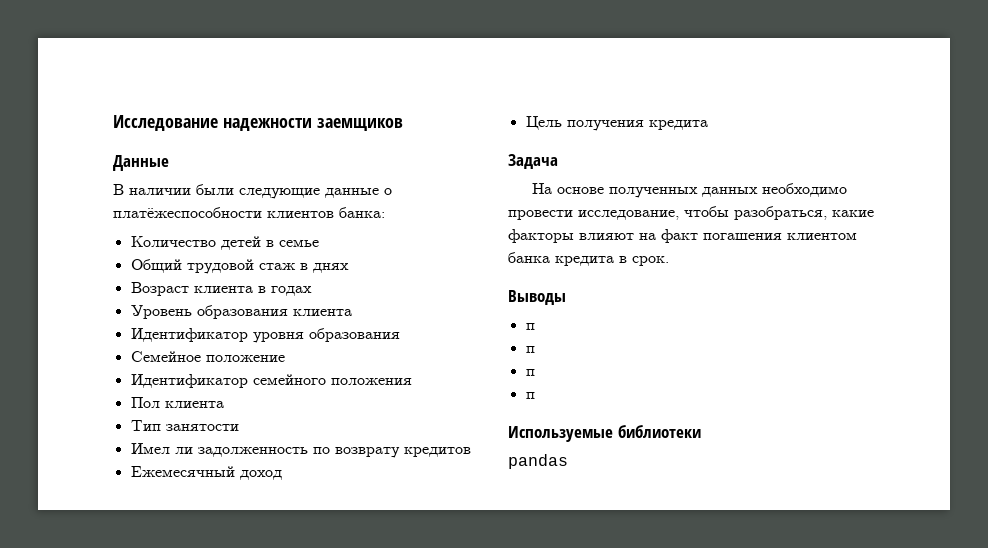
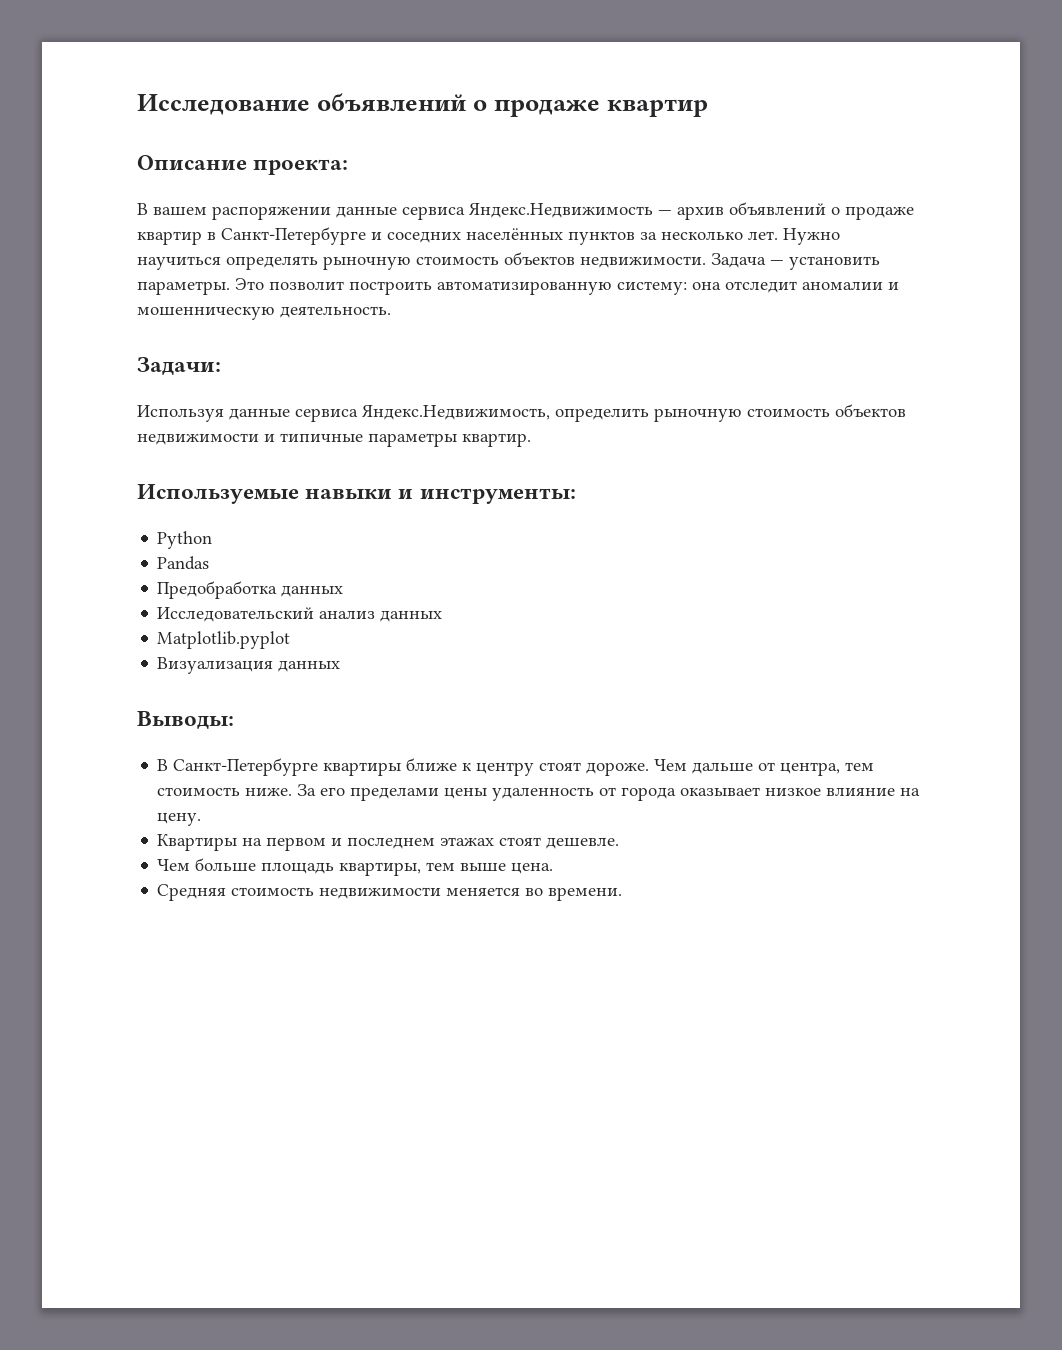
- Исследование надежности заемщиков
- Данные
- В наличии были следующие данные о платёжеспособности клиентов банка:
- Количество детей в семье
- Общий трудовой стаж в днях
- Возраст клиента в годах
- Уровень образования клиента
- Идентификатор уровня образования
- Семейное положение
- Идентификатор семейного положения
- Пол клиента
- Тип занятости
- Имел ли задолженность по возврату кредитов
- Ежемесячный доход
- Цель получения кредита
- Задача
- На основе полученных данных необходимо провести исследование, чтобы разобраться, какие факторы влияют на факт погашения клиентом банка кредита в срок.
- Выводы
- п
- п
- п
- п
- Используемые библиотеки
- pandas
+ Исследование объявлений о продаже квартир
+ Описание проекта:
+ В вашем распоряжении данные сервиса Яндекс.Недвижимость — архив объявлений о продаже квартир в Санкт-Петербурге и соседних населённых пунктов за несколько лет. Нужно научиться определять рыночную стоимость объектов недвижимости. Задача — установить параметры. Это позволит построить автоматизированную систему: она отследит аномалии и мошенническую деятельность.
+ Задачи:
+ Используя данные сервиса Яндекс.Недвижимость, определить рыночную стоимость объектов недвижимости и типичные параметры квартир.
+ Используемые навыки и инструменты:
+ Python
+ Pandas
+ Предобработка данных
+ Исследовательский анализ данных
+ Matplotlib.pyplot
+ Визуализация данных
+ Выводы:
+ В Санкт-Петербурге квартиры ближе к центру стоят дороже. Чем дальше от центра, тем стоимость ниже. За его пределами цены удаленность от города оказывает низкое влияние на цену.
+ Квартиры на первом и последнем этажах стоят дешевле.
+ Чем больше площадь квартиры, тем выше цена.
+ Средняя стоимость недвижимости меняется во времени.

